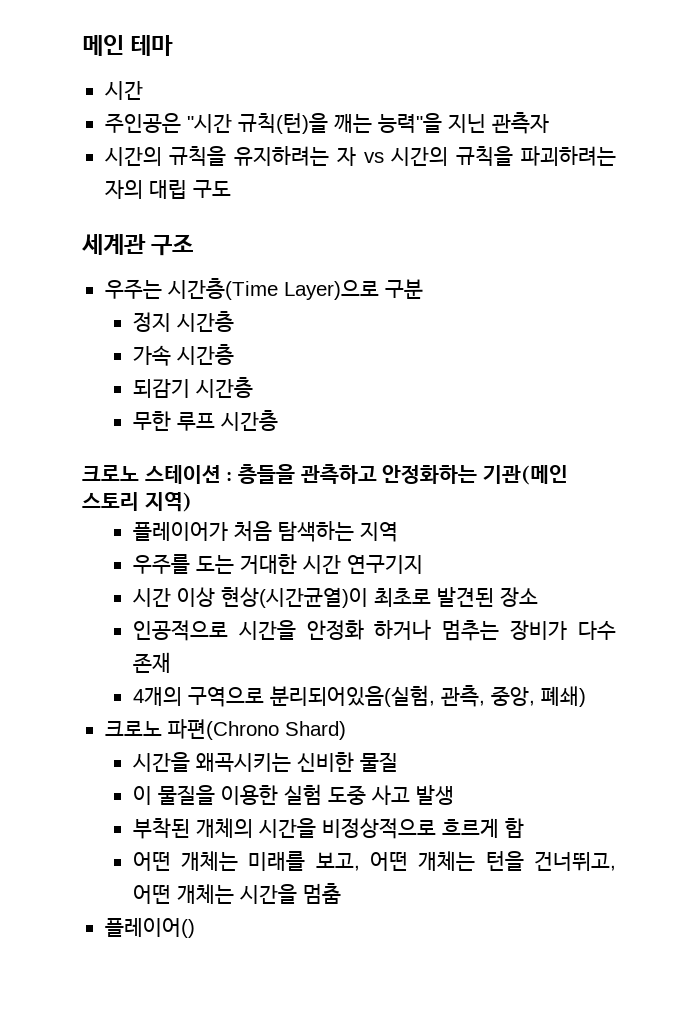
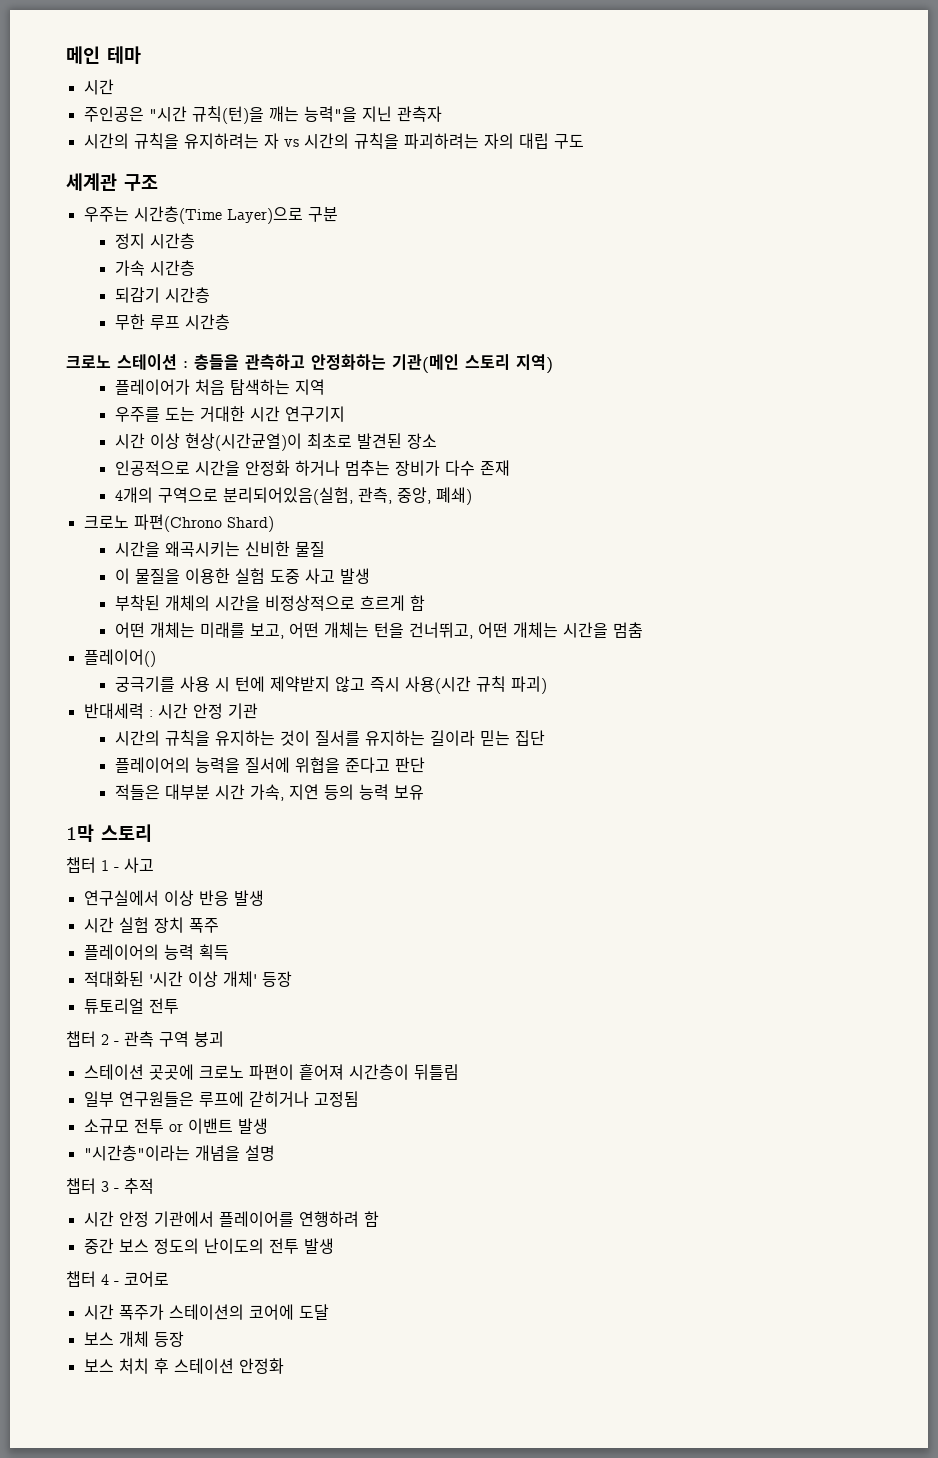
+ 궁극기를 사용 시 턴에 제약받지 않고 즉시 사용(시간 규칙 파괴)
+ 반대세력 : 시간 안정 기관
+ 시간의 규칙을 유지하는 것이 질서를 유지하는 길이라 믿는 집단
+ 플레이어의 능력을 질서에 위협을 준다고 판단
+ 적들은 대부분 시간 가속, 지연 등의 능력 보유
+ 1막 스토리
+ 챕터 1 - 사고
+ 연구실에서 이상 반응 발생
+ 시간 실험 장치 폭주
+ 플레이어의 능력 획득
+ 적대화된 '시간 이상 개체' 등장
+ 튜토리얼 전투
+ 챕터 2 - 관측 구역 붕괴
+ 스테이션 곳곳에 크로노 파편이 흩어져 시간층이 뒤틀림
+ 일부 연구원들은 루프에 갇히거나 고정됨
+ 소규모 전투 or 이밴트 발생
+ "시간층"이라는 개념을 설명
+ 챕터 3 - 추적
+ 시간 안정 기관에서 플레이어를 연행하려 함
+ 중간 보스 정도의 난이도의 전투 발생
+ 챕터 4 - 코어로
+ 시간 폭주가 스테이션의 코어에 도달
+ 보스 개체 등장
+ 보스 처치 후 스테이션 안정화

